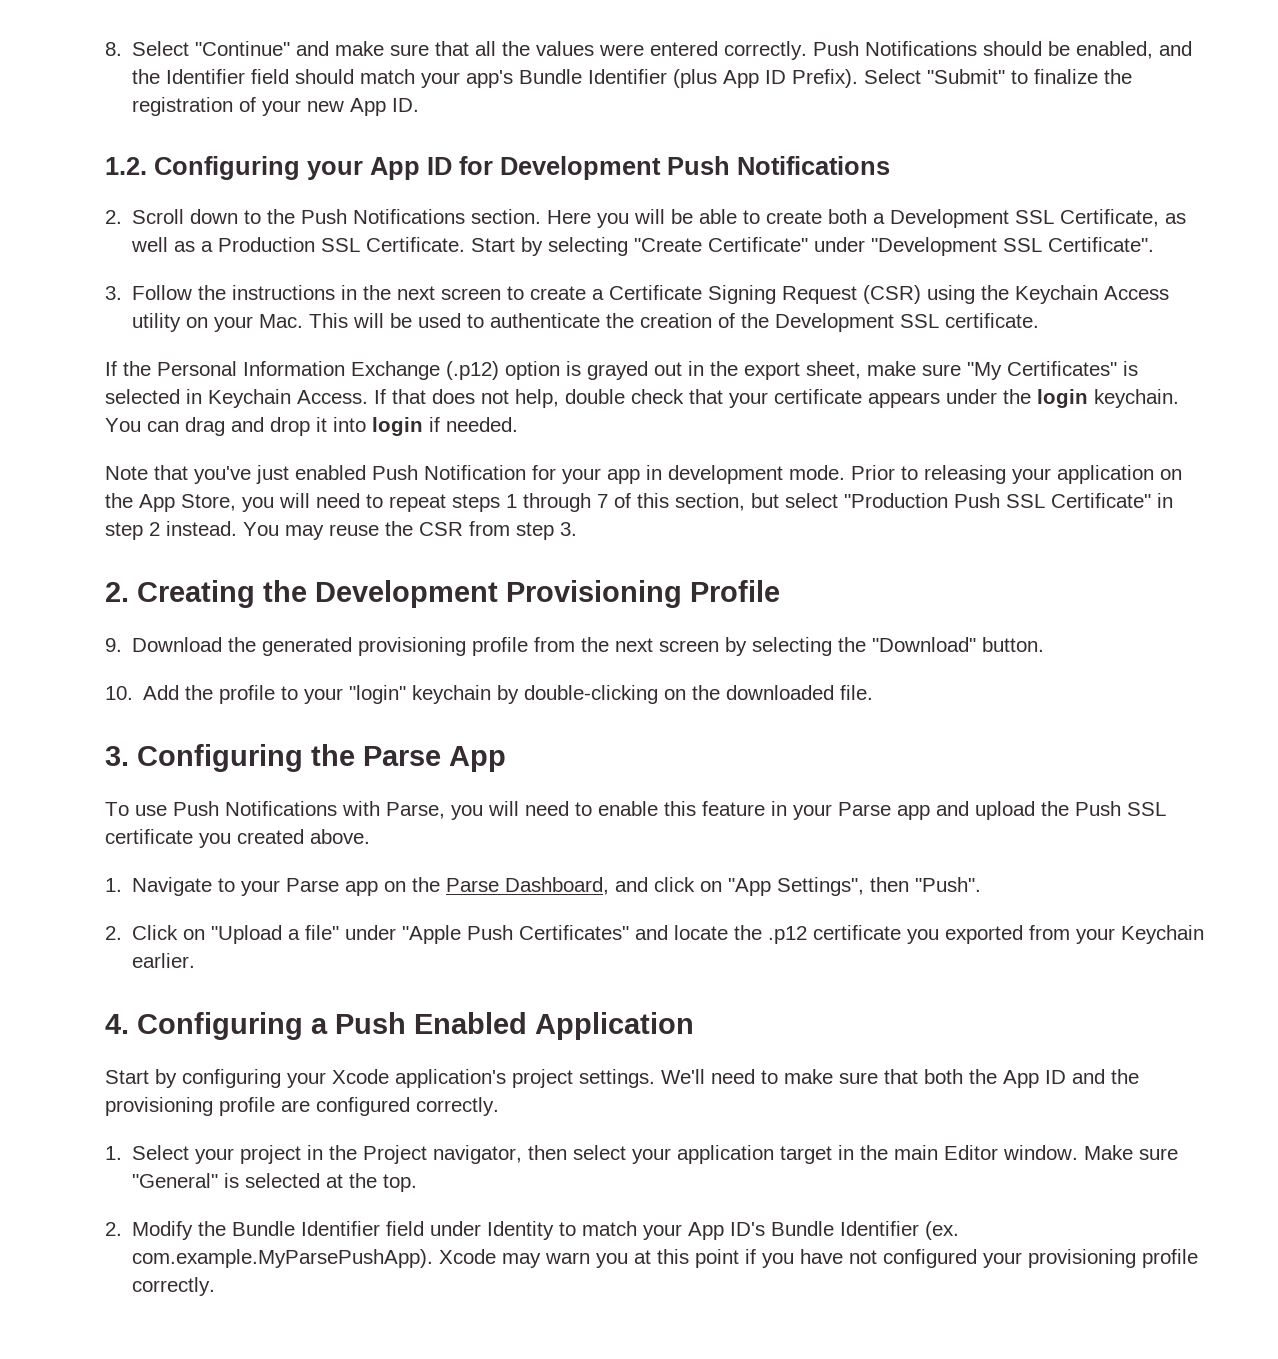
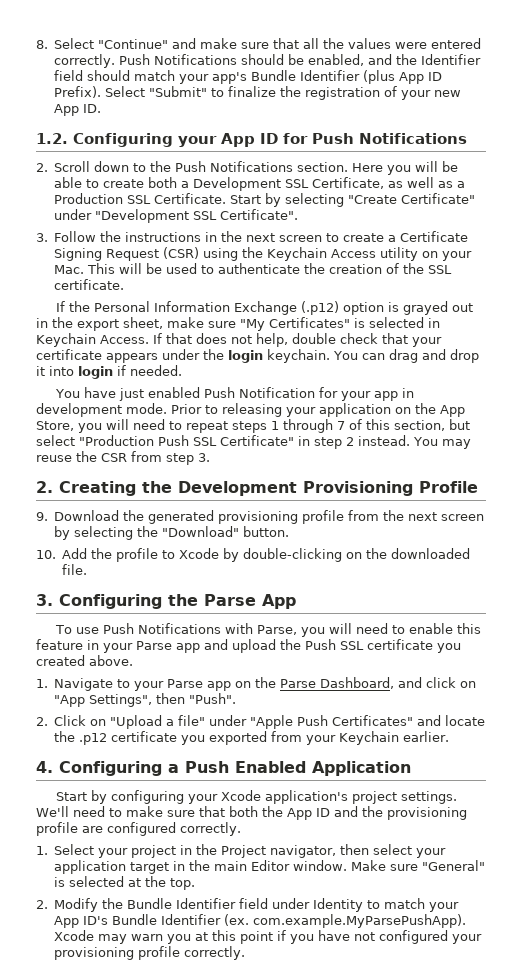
- 1.2. Configuring your App ID for Development Push Notifications
+ 1.2. Configuring your App ID for Push Notifications
- 3. Follow the instructions in the next screen to create a Certificate Signing Request (CSR) using the Keychain Access utility on your Mac. This will be used to authenticate the creation of the Development SSL certificate.
+ 3. Follow the instructions in the next screen to create a Certificate Signing Request (CSR) using the Keychain Access utility on your Mac. This will be used to authenticate the creation of the SSL certificate.
- Note that you've just enabled Push Notification for your app in development mode.
+ You have just enabled Push Notification for your app in development mode.
- 10. Add the profile to your "login" keychain by double-clicking on the downloaded file.
+ 10. Add the profile to Xcode by double-clicking on the downloaded file.

